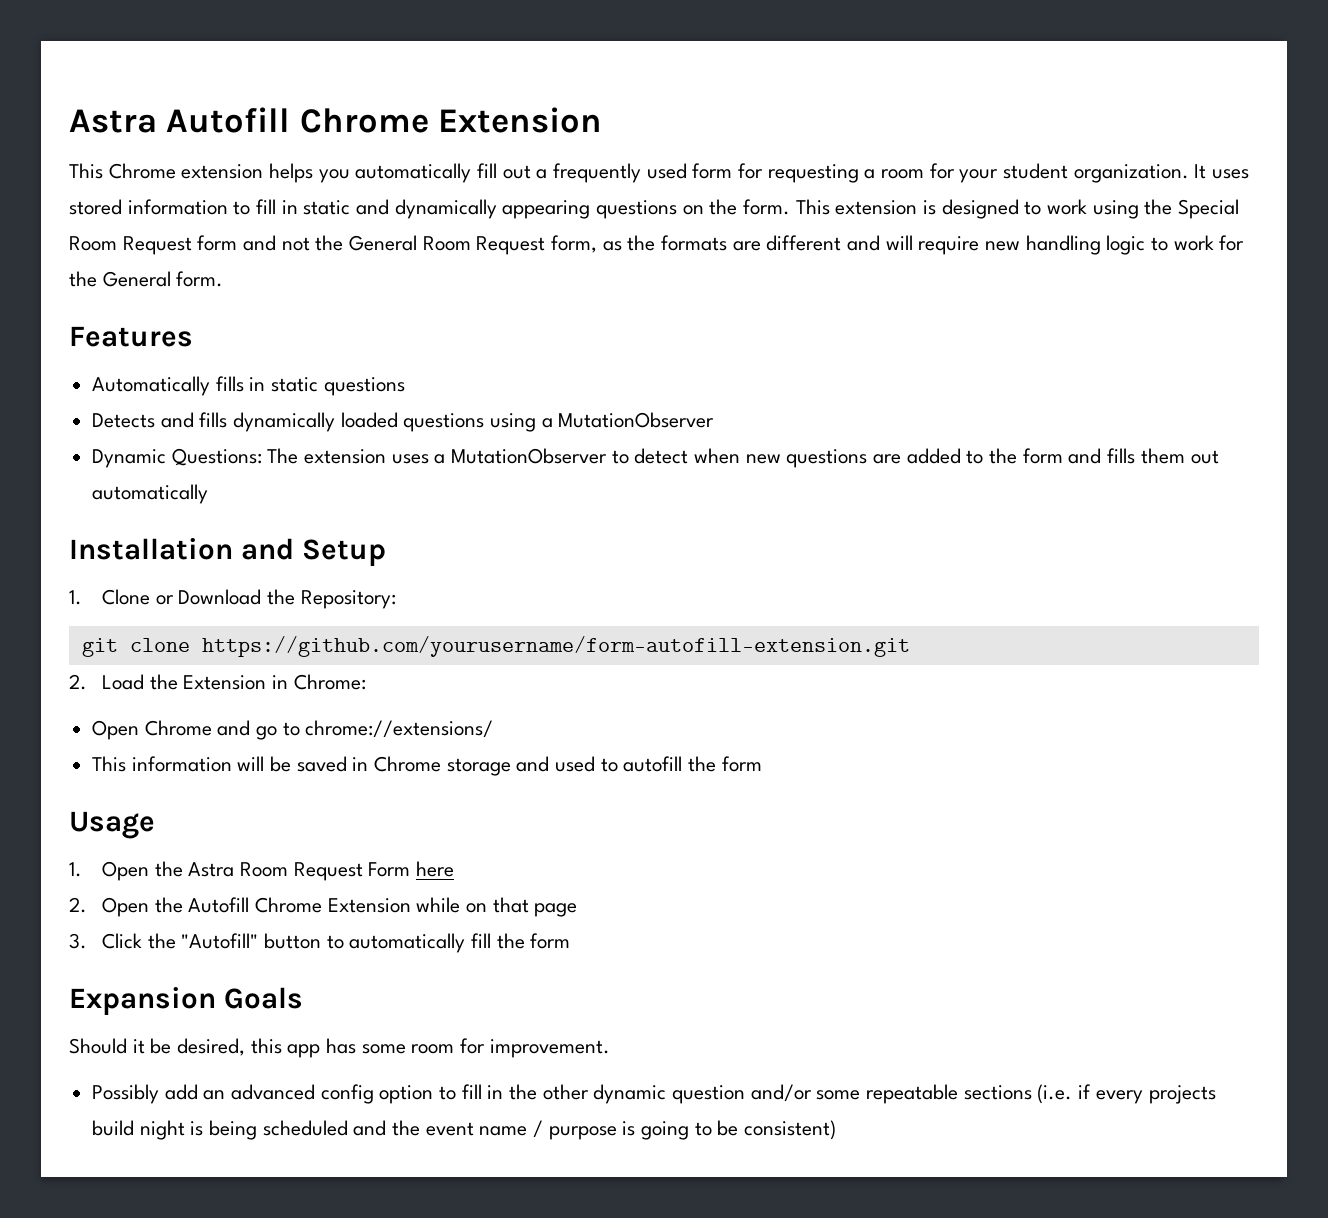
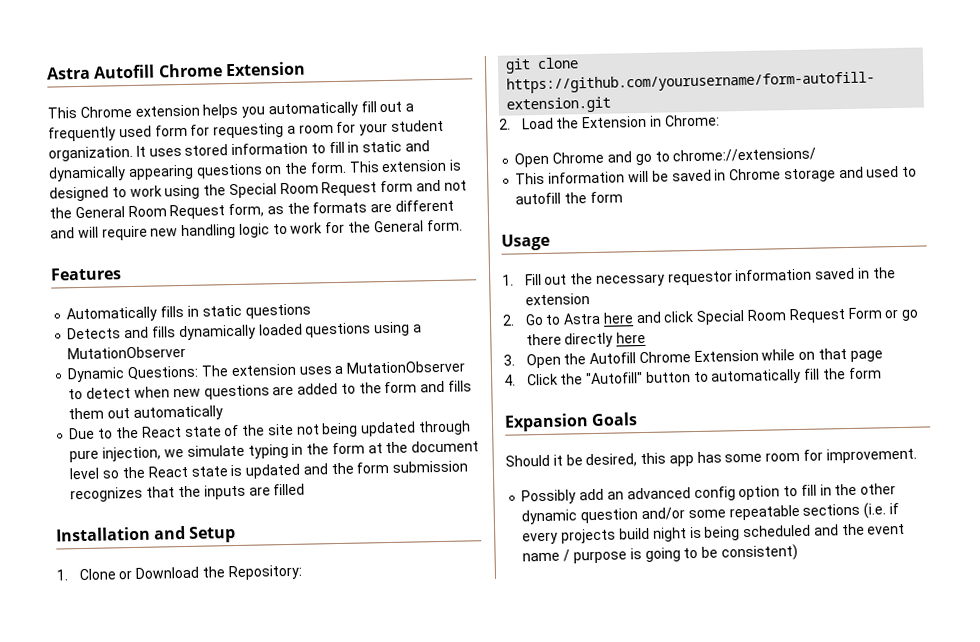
+ Due to the React state of the site not being updated through pure injection, we simulate typing in the form at the document level so the React state is updated and the form submission recognizes that the inputs are filled
- 1. Open the Astra Room Request Form here
+ 1. Fill out the necessary requestor information saved in the extension
+ 2. Go to Astra here and click Special Room Request Form or go there directly here
- 2. Open the Autofill Chrome Extension while on that page
+ 3. Open the Autofill Chrome Extension while on that page
- 3. Click the "Autofill" button to automatically fill the form
+ 4. Click the "Autofill" button to automatically fill the form

